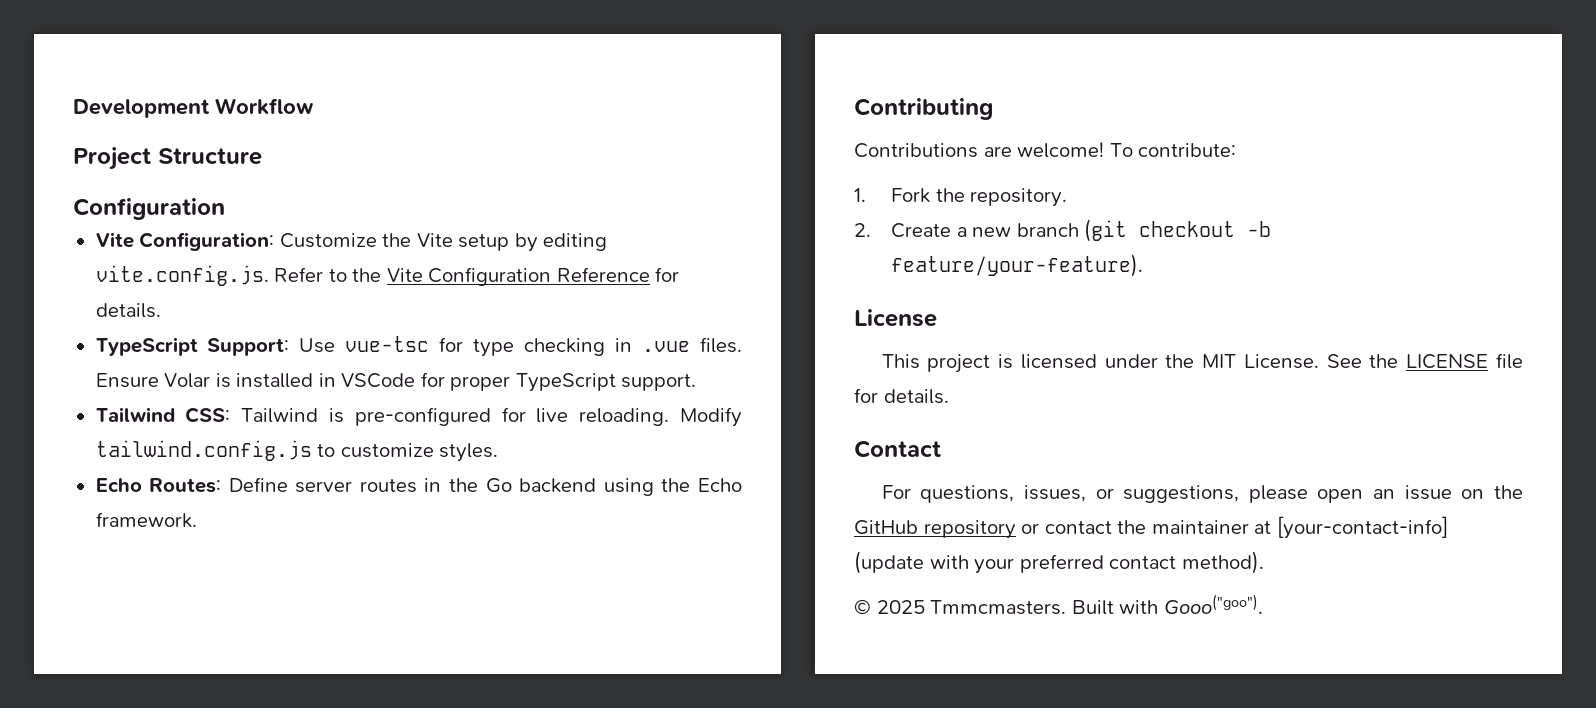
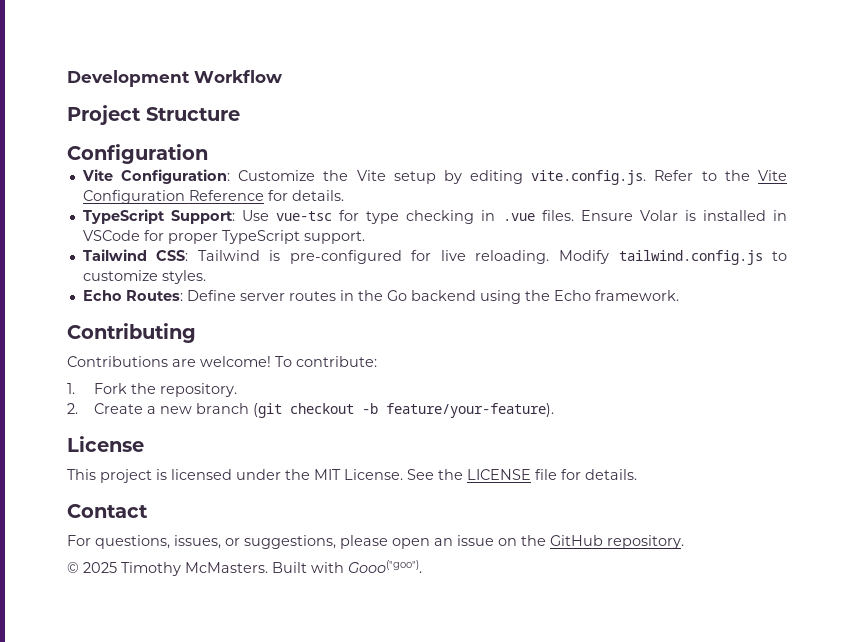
- For questions, issues, or suggestions, please open an issue on the GitHub repository or contact the maintainer at [your-contact-info] (update with your preferred contact method).
+ For questions, issues, or suggestions, please open an issue on the GitHub repository.
- © 2025 Tmmcmasters.
+ © 2025 Timothy McMasters.

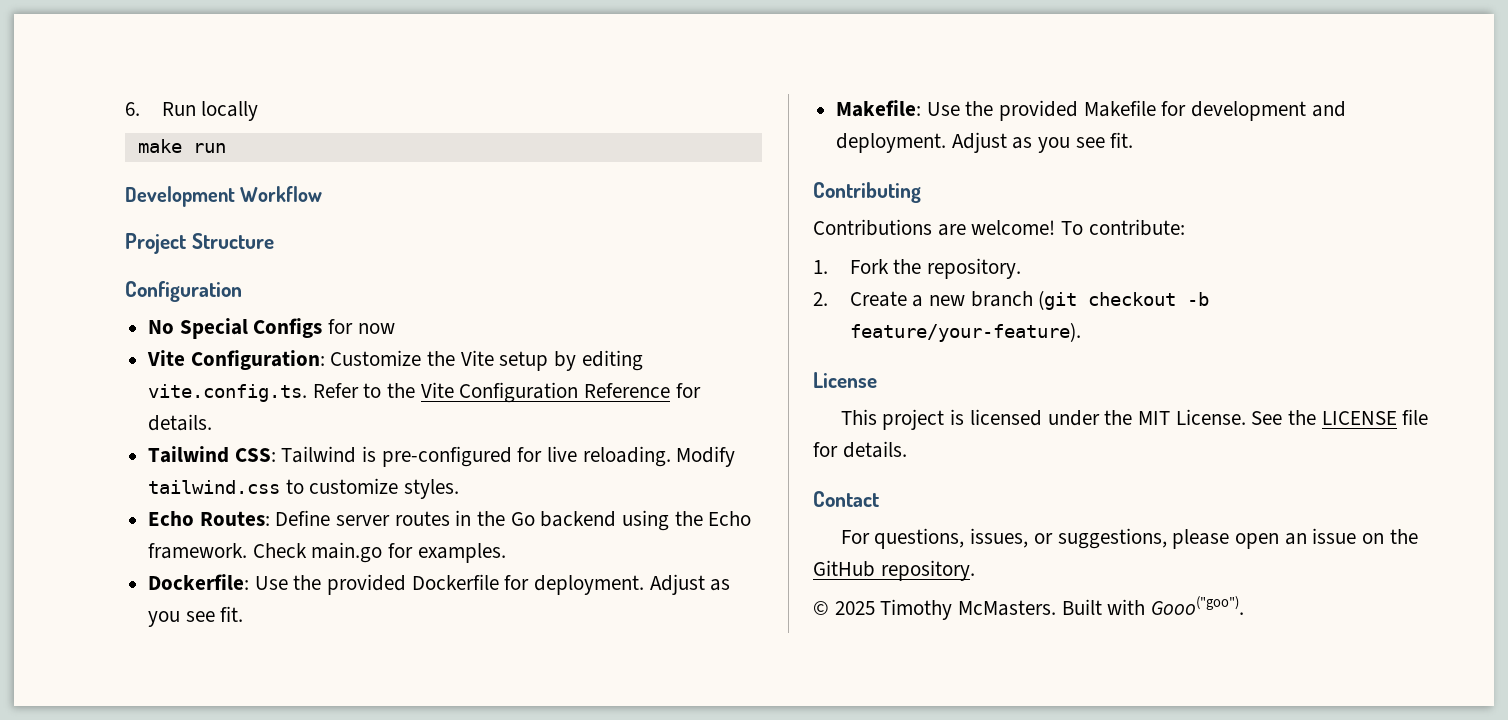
+ 6. Run locally
+ make run
+ No Special Configs for now
- Vite Configuration: Customize the Vite setup by editing vite.config.js. Refer to the Vite Configuration Reference for details.
+ Vite Configuration: Customize the Vite setup by editing vite.config.ts. Refer to the Vite Configuration Reference for details.
- TypeScript Support: Use vue-tsc for type checking in .vue files. Ensure Volar is installed in VSCode for proper TypeScript support.
- Modify tailwind.config.js to customize styles.
+ Modify tailwind.css to customize styles.
+ Check main.go for examples.
+ Dockerfile: Use the provided Dockerfile for deployment. Adjust as you see fit.
+ Makefile: Use the provided Makefile for development and deployment. Adjust as you see fit.

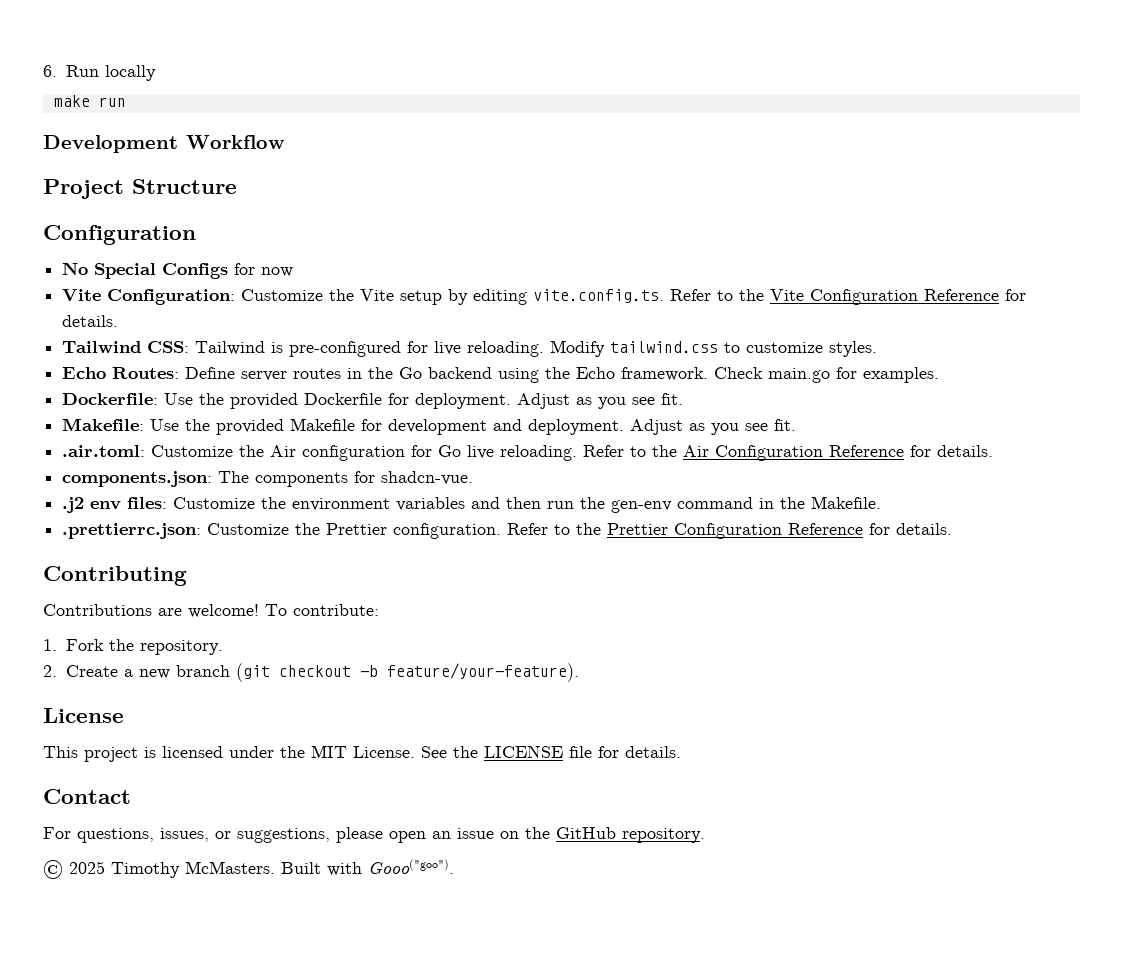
+ .air.toml: Customize the Air configuration for Go live reloading. Refer to the Air Configuration Reference for details.
+ components.json: The components for shadcn-vue.
+ .j2 env files: Customize the environment variables and then run the gen-env command in the Makefile.
+ .prettierrc.json: Customize the Prettier configuration. Refer to the Prettier Configuration Reference for details.

